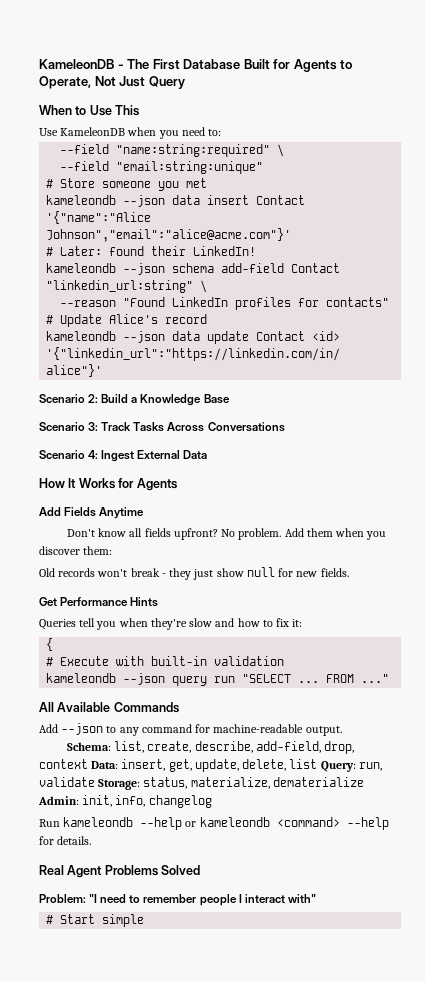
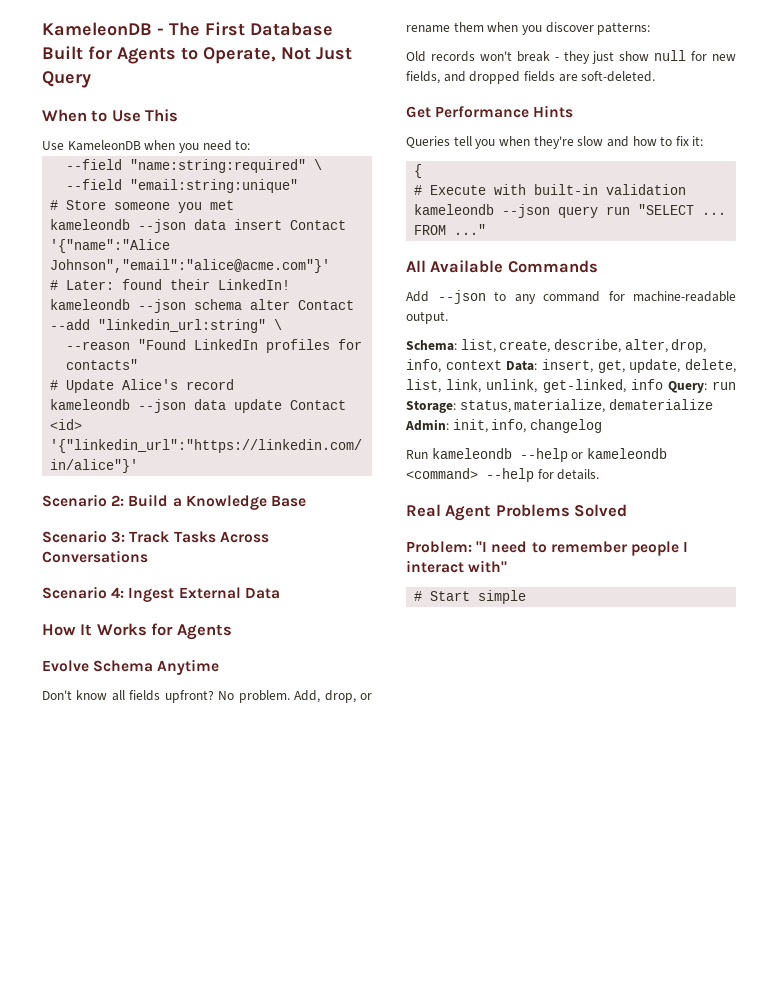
- kameleondb --json schema add-field Contact "linkedin_url:string" \
+ kameleondb --json schema alter Contact --add "linkedin_url:string" \
- Add Fields Anytime
+ Evolve Schema Anytime
- Add them when you discover them:
+ Add, drop, or rename them when you discover patterns:
- Old records won't break - they just show null for new fields.
+ Old records won't break - they just show null for new fields, and dropped fields are soft-deleted.
- Schema: list, create, describe, add-field, drop, context Data: insert, get, update, delete, list Query: run, validate Storage: status, materialize, dematerialize Admin: init, info, changelog
+ Schema: list, create, describe, alter, drop, info, context Data: insert, get, update, delete, list, link, unlink, get-linked, info Query: run Storage: status, materialize, dematerialize Admin: init, info, changelog

